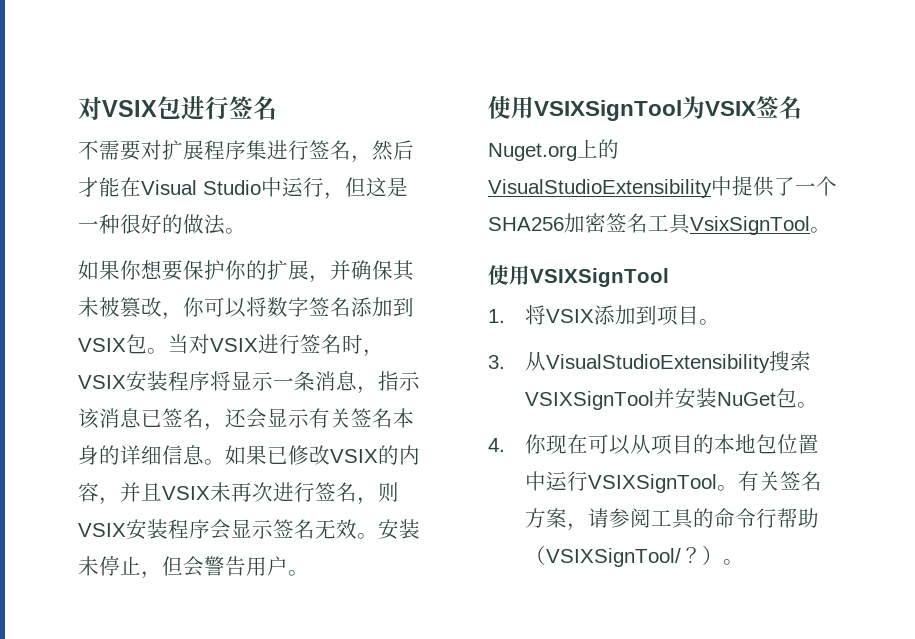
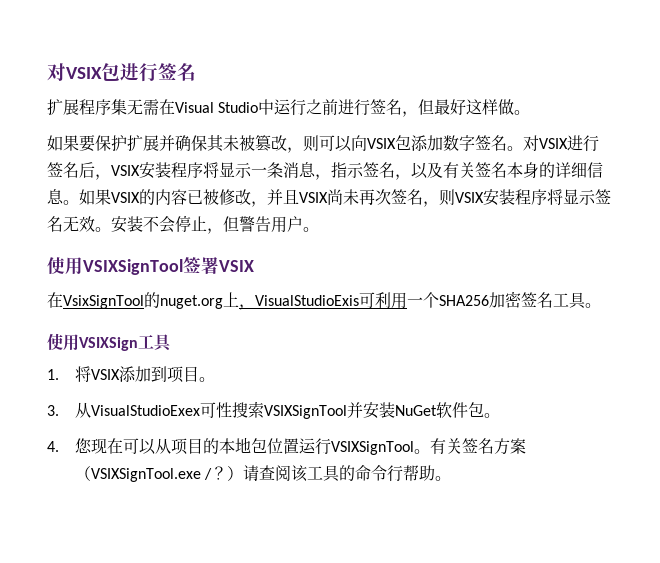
- 不需要对扩展程序集进行签名，然后才能在Visual Studio中运行，但这是一种很好的做法。
- 如果你想要保护你的扩展，并确保其未被篡改，你可以将数字签名添加到VSIX包。当对VSIX进行签名时，VSIX安装程序将显示一条消息，指示该消息已签名，还会显示有关签名本身的详细信息。
+ 扩展程序集无需在Visual Studio中运行之前进行签名，但最好这样做。
+ 如果要保护扩展并确保其未被篡改，则可以向VSIX包添加数字签名。对VSIX进行签名后，VSIX安装程序将显示一条消息，指示签名，以及有关签名本身的详细信息。
- 如果已修改VSIX的内容，并且VSIX未再次进行签名，则VSIX安装程序会显示签名无效。
+ 如果VSIX的内容已被修改，并且VSIX尚未再次签名，则VSIX安装程序将显示签名无效。
- 安装未停止，但会警告用户。
+ 安装不会停止，但警告用户。
- 使用VSIXSignTool为VSIX签名
- Nuget.org上的VisualStudioExtensibility中提供了一个SHA256加密签名工具VsixSignTool。
- 使用VSIXSignTool
+ 使用VSIXSignTool签署VSIX
+ 在VsixSignTool的nuget.org上，VisualStudioExis可利用一个SHA256加密签名工具。
+ 使用VSIXSign工具
- 3.从VisualStudioExtensibility搜索VSIXSignTool并安装NuGet包。
+ 3.从VisualStudioExex可性搜索VSIXSignTool并安装NuGet软件包。
- 4.你现在可以从项目的本地包位置中运行VSIXSignTool。
+ 4.您现在可以从项目的本地包位置运行VSIXSignTool。
- 有关签名方案，请参阅工具的命令行帮助（VSIXSignTool/？）。
+ 有关签名方案（VSIXSignTool.exe /？）请查阅该工具的命令行帮助。

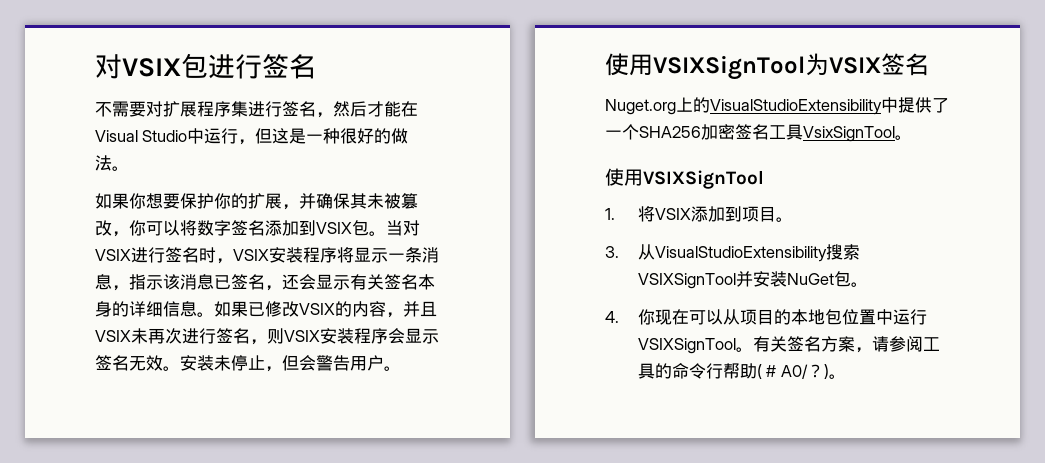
- 扩展程序集无需在Visual Studio中运行之前进行签名，但最好这样做。
- 如果要保护扩展并确保其未被篡改，则可以向VSIX包添加数字签名。对VSIX进行签名后，VSIX安装程序将显示一条消息，指示签名，以及有关签名本身的详细信息。
+ 不需要对扩展程序集进行签名，然后才能在Visual Studio中运行，但这是一种很好的做法。
+ 如果你想要保护你的扩展，并确保其未被篡改，你可以将数字签名添加到VSIX包。当对VSIX进行签名时，VSIX安装程序将显示一条消息，指示该消息已签名，还会显示有关签名本身的详细信息。
- 如果VSIX的内容已被修改，并且VSIX尚未再次签名，则VSIX安装程序将显示签名无效。
+ 如果已修改VSIX的内容，并且VSIX未再次进行签名，则VSIX安装程序会显示签名无效。
- 安装不会停止，但警告用户。
+ 安装未停止，但会警告用户。
- 使用VSIXSignTool签署VSIX
- 在VsixSignTool的nuget.org上，VisualStudioExis可利用一个SHA256加密签名工具。
- 使用VSIXSign工具
+ 使用VSIXSignTool为VSIX签名
+ Nuget.org上的VisualStudioExtensibility中提供了一个SHA256加密签名工具VsixSignTool。
+ 使用VSIXSignTool
- 3.从VisualStudioExex可性搜索VSIXSignTool并安装NuGet软件包。
+ 3.从VisualStudioExtensibility搜索VSIXSignTool并安装NuGet包。
- 4.您现在可以从项目的本地包位置运行VSIXSignTool。
+ 4.你现在可以从项目的本地包位置中运行VSIXSignTool。
- 有关签名方案（VSIXSignTool.exe /？）请查阅该工具的命令行帮助。
+ 有关签名方案，请参阅工具的命令行帮助( # A0/？)。

